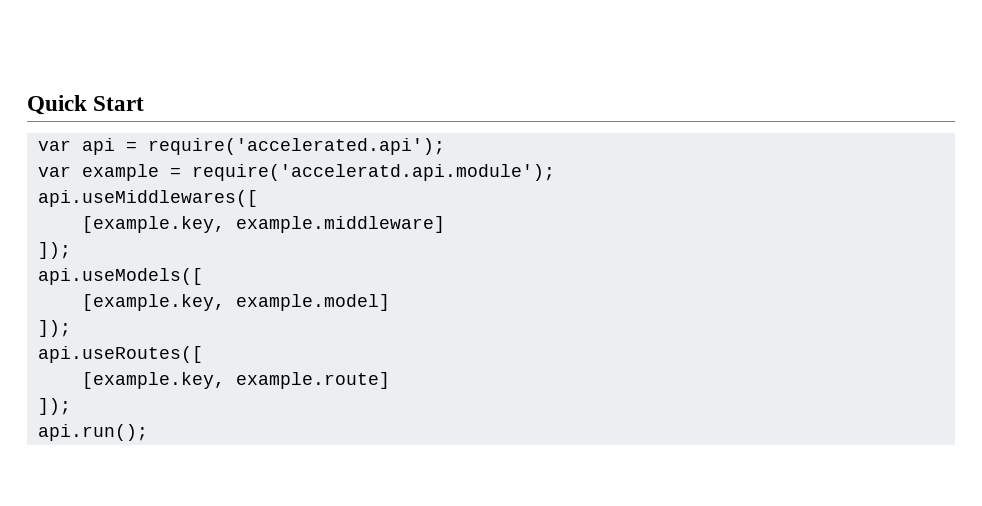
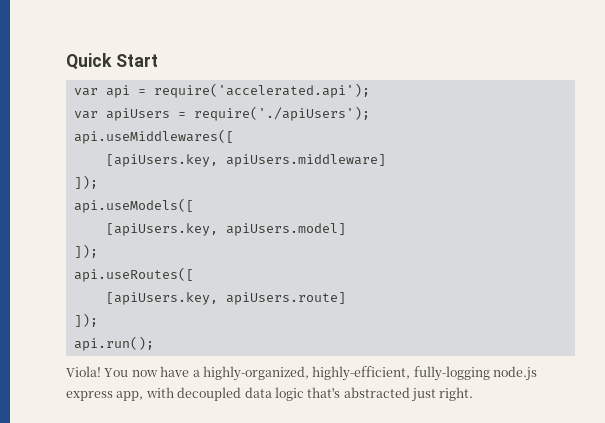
- var example = require('acceleratd.api.module');
+ var apiUsers = require('./apiUsers');
- [example.key, example.middleware]
+ [apiUsers.key, apiUsers.middleware]
- [example.key, example.model]
+ [apiUsers.key, apiUsers.model]
- [example.key, example.route]
+ [apiUsers.key, apiUsers.route]
+ Viola! You now have a highly-organized, highly-efficient, fully-logging node.js express app, with decoupled data logic that's abstracted just right.

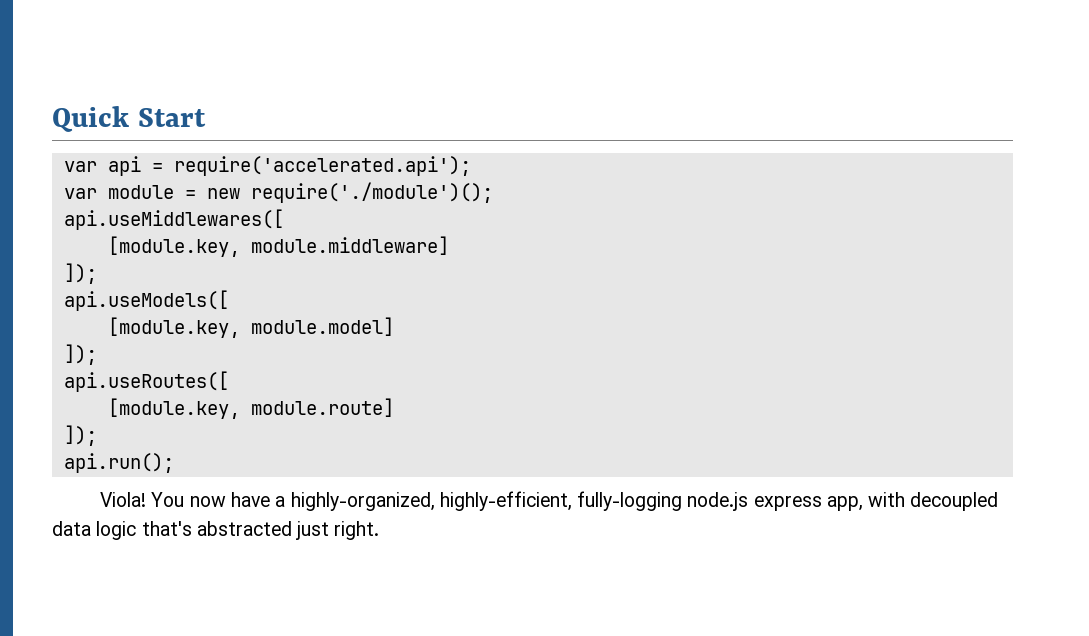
- var apiUsers = require('./apiUsers');
+ var module = new require('./module')();
- [apiUsers.key, apiUsers.middleware]
+ [module.key, module.middleware]
- [apiUsers.key, apiUsers.model]
+ [module.key, module.model]
- [apiUsers.key, apiUsers.route]
+ [module.key, module.route]

